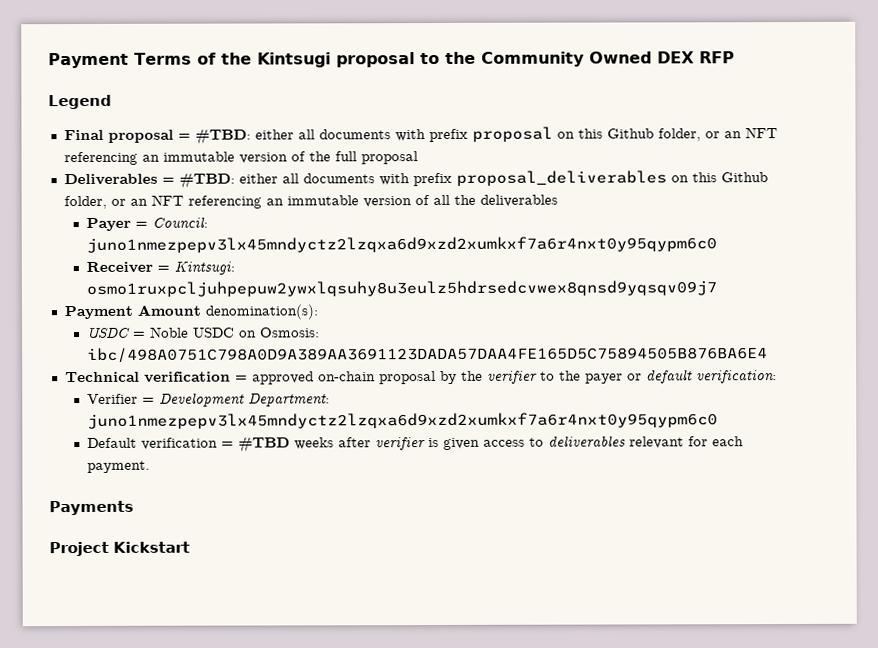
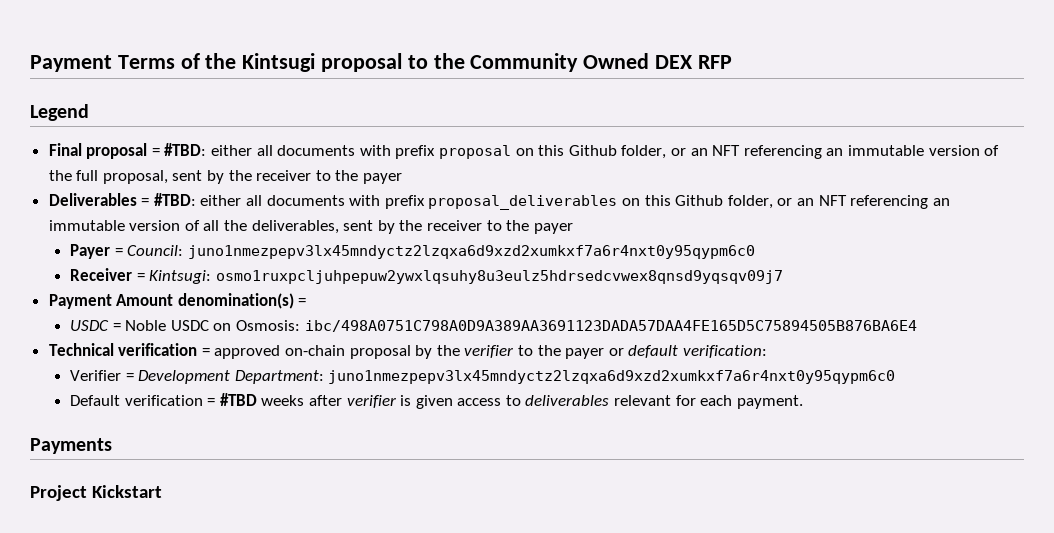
- Final proposal = #TBD: either all documents with prefix proposal on this Github folder, or an NFT referencing an immutable version of the full proposal
+ Final proposal = #TBD: either all documents with prefix proposal on this Github folder, or an NFT referencing an immutable version of the full proposal, sent by the receiver to the payer
- Deliverables = #TBD: either all documents with prefix proposal_deliverables on this Github folder, or an NFT referencing an immutable version of all the deliverables
+ Deliverables = #TBD: either all documents with prefix proposal_deliverables on this Github folder, or an NFT referencing an immutable version of all the deliverables, sent by the receiver to the payer
- Payment Amount denomination(s):
+ Payment Amount denomination(s) =

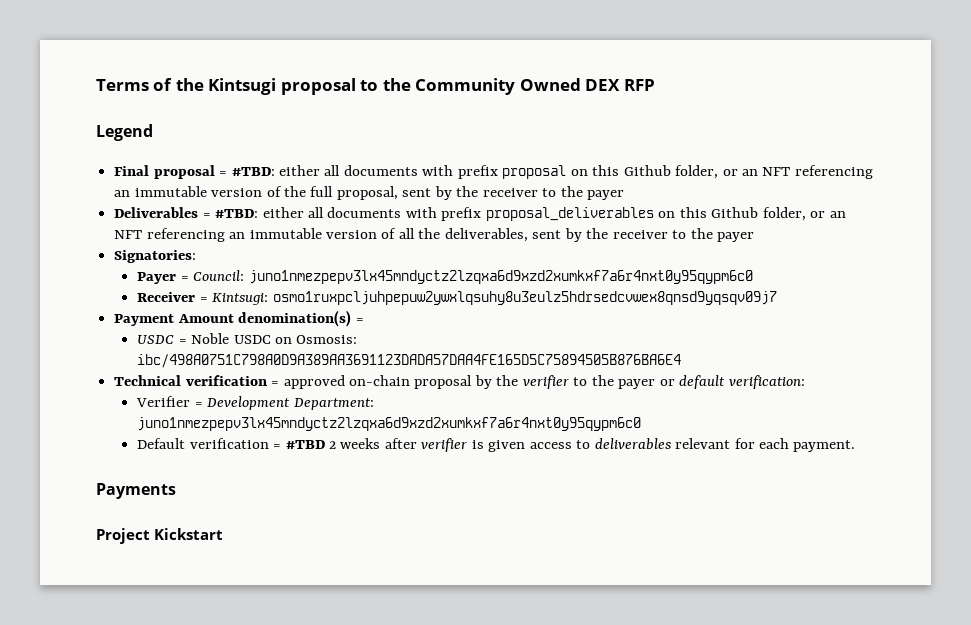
- Payment Terms of the Kintsugi proposal to the Community Owned DEX RFP
+ Terms of the Kintsugi proposal to the Community Owned DEX RFP
+ Signatories:
- Default verification = #TBD weeks after verifier is given access to deliverables relevant for each payment.
+ Default verification = #TBD 2 weeks after verifier is given access to deliverables relevant for each payment.

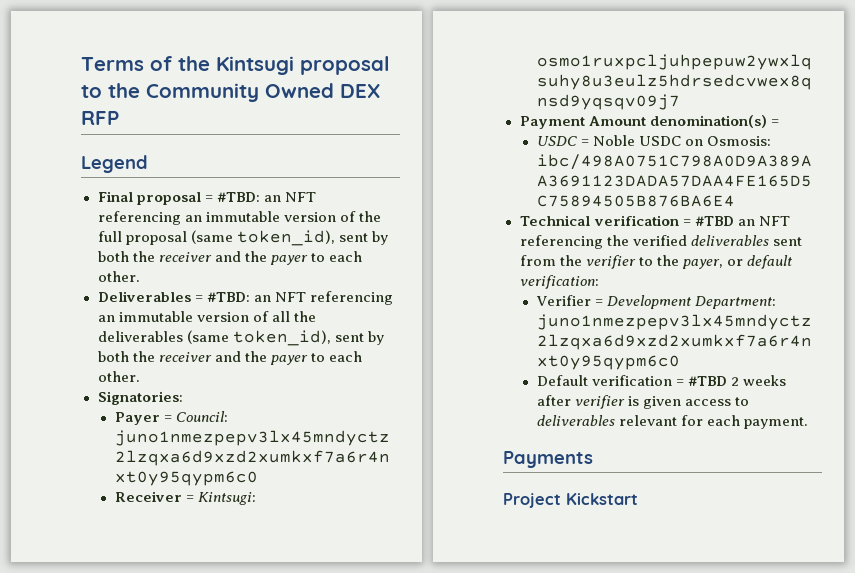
- Final proposal = #TBD: either all documents with prefix proposal on this Github folder, or an NFT referencing an immutable version of the full proposal, sent by the receiver to the payer
+ Final proposal = #TBD: an NFT referencing an immutable version of the full proposal (same token_id), sent by both the receiver and the payer to each other.
- Deliverables = #TBD: either all documents with prefix proposal_deliverables on this Github folder, or an NFT referencing an immutable version of all the deliverables, sent by the receiver to the payer
+ Deliverables = #TBD: an NFT referencing an immutable version of all the deliverables (same token_id), sent by both the receiver and the payer to each other.
- Technical verification = approved on-chain proposal by the verifier to the payer or default verification:
+ Technical verification = #TBD an NFT referencing the verified deliverables sent from the verifier to the payer, or default verification:

